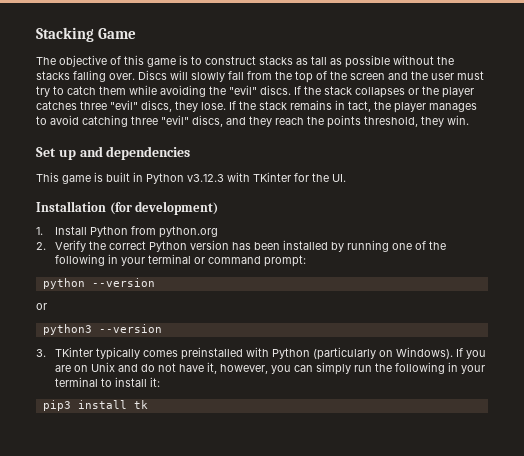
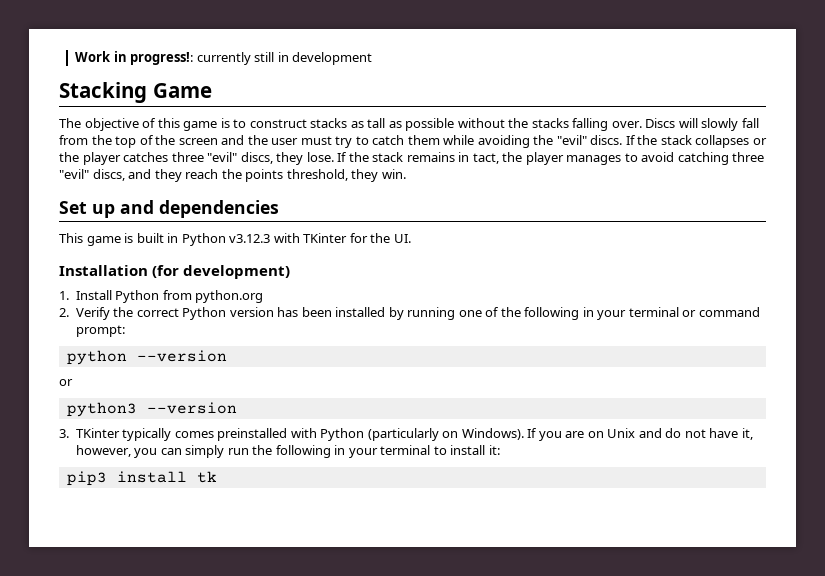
+ Work in progress!: currently still in development

